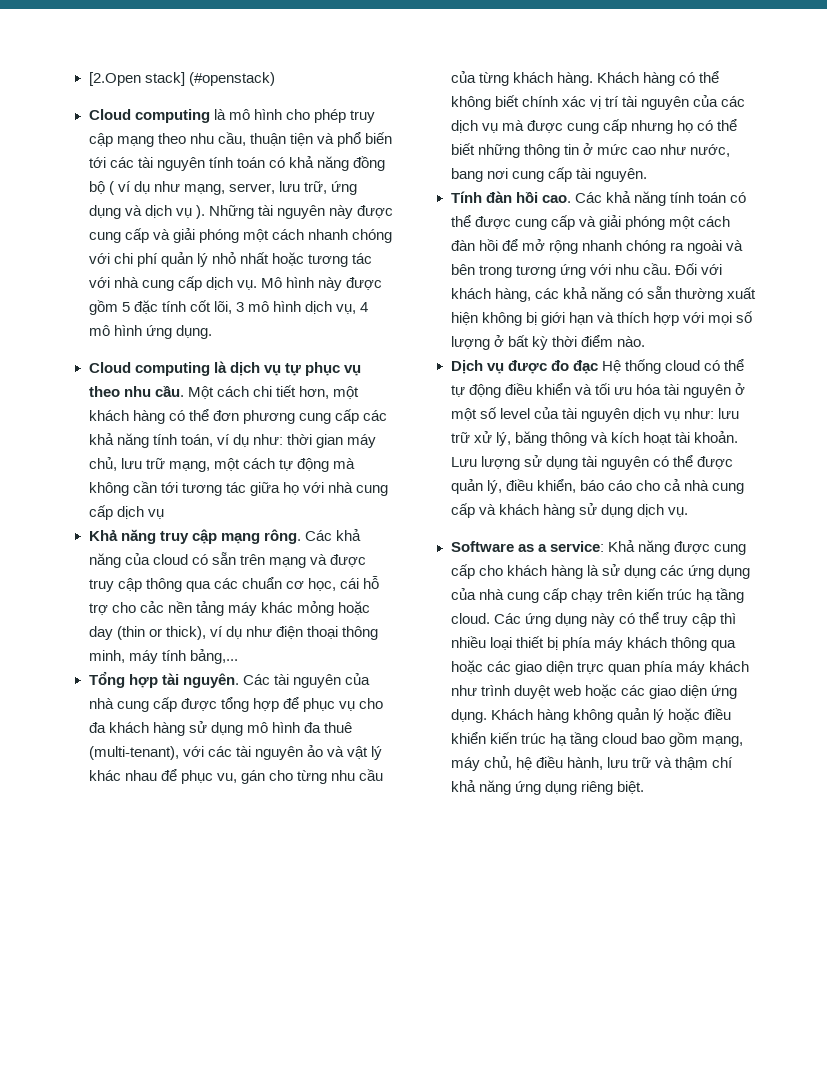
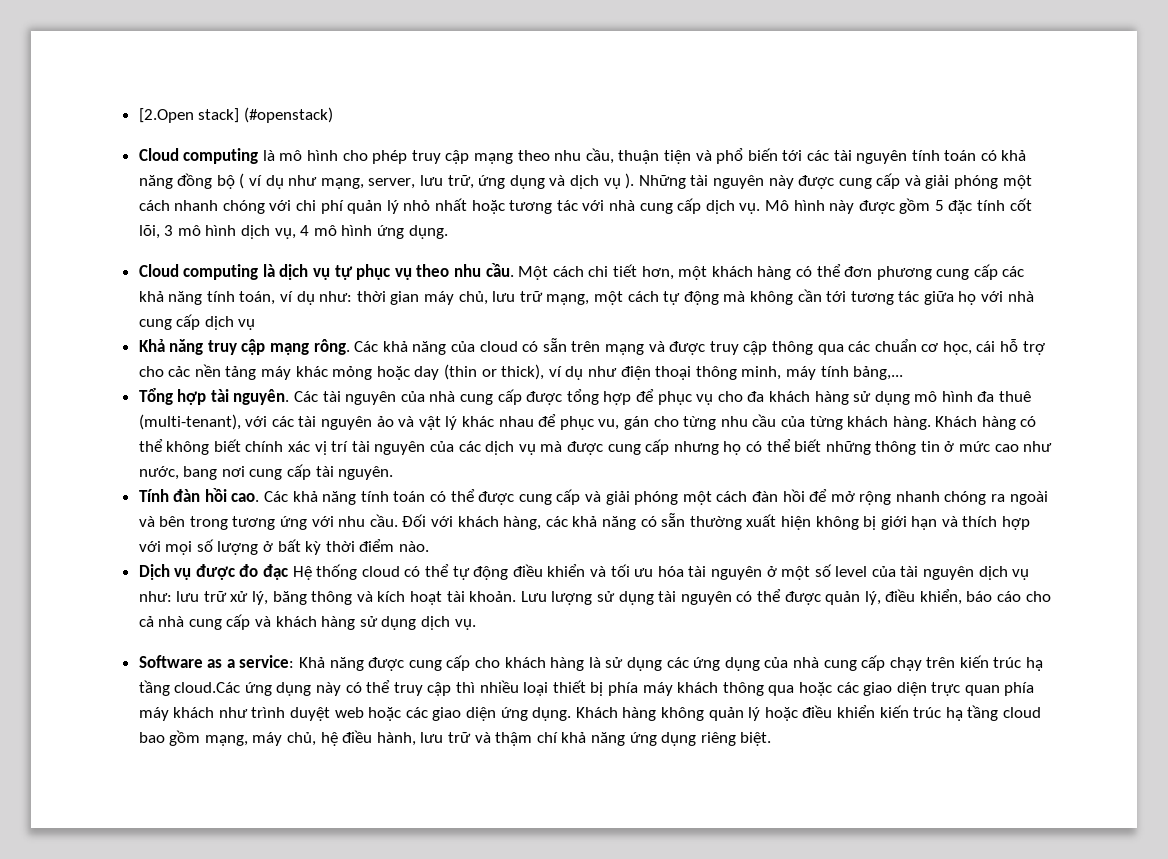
- Khả năng được cung cấp cho khách hàng là sử dụng các ứng dụng của nhà cung cấp chạy trên kiến trúc hạ tầng cloud. Các ứng dụng này có thể truy cập thì nhiều loại thiết bị phía máy khách thông qua hoặc các giao diện trực quan phía máy khách như trình duyệt web hoặc các giao diện ứng dụng.
+ Khả năng được cung cấp cho khách hàng là sử dụng các ứng dụng của nhà cung cấp chạy trên kiến trúc hạ tầng cloud.Các ứng dụng này có thể truy cập thì nhiều loại thiết bị phía máy khách thông qua hoặc các giao diện trực quan phía máy khách như trình duyệt web hoặc các giao diện ứng dụng.

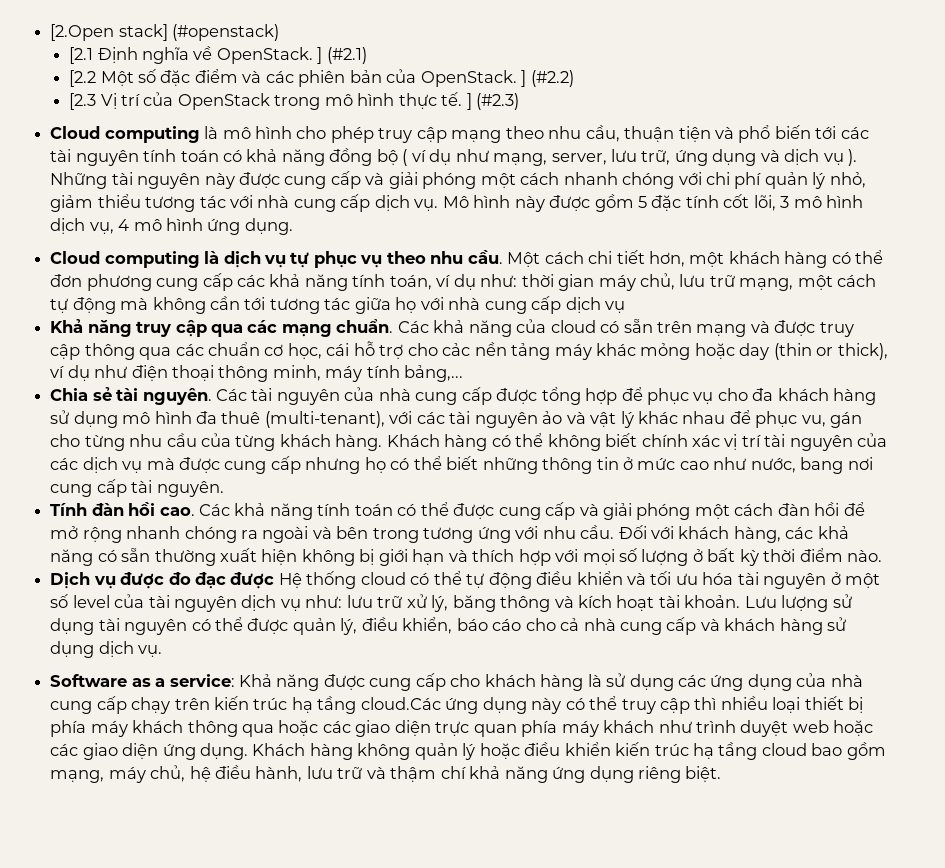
+ [2.1 Định nghĩa về OpenStack. ] (#2.1)
+ [2.2 Một số đặc điểm và các phiên bản của OpenStack. ] (#2.2)
+ [2.3 Vị trí của OpenStack trong mô hình thực tế. ] (#2.3)
- Những tài nguyên này được cung cấp và giải phóng một cách nhanh chóng với chi phí quản lý nhỏ nhất hoặc tương tác với nhà cung cấp dịch vụ.
+ Những tài nguyên này được cung cấp và giải phóng một cách nhanh chóng với chi phí quản lý nhỏ, giảm thiểu tương tác với nhà cung cấp dịch vụ.
- Khả năng truy cập mạng rông.
+ Khả năng truy cập qua các mạng chuẩn.
- Tổng hợp tài nguyên.
+ Chia sẻ tài nguyên.
- Dịch vụ được đo đạc Hệ thống cloud có thể tự động điều khiển và tối ưu hóa tài nguyên ở một số level của tài nguyên dịch vụ như: lưu trữ xử lý, băng thông và kích hoạt tài khoản.
+ Dịch vụ được đo đạc được Hệ thống cloud có thể tự động điều khiển và tối ưu hóa tài nguyên ở một số level của tài nguyên dịch vụ như: lưu trữ xử lý, băng thông và kích hoạt tài khoản.

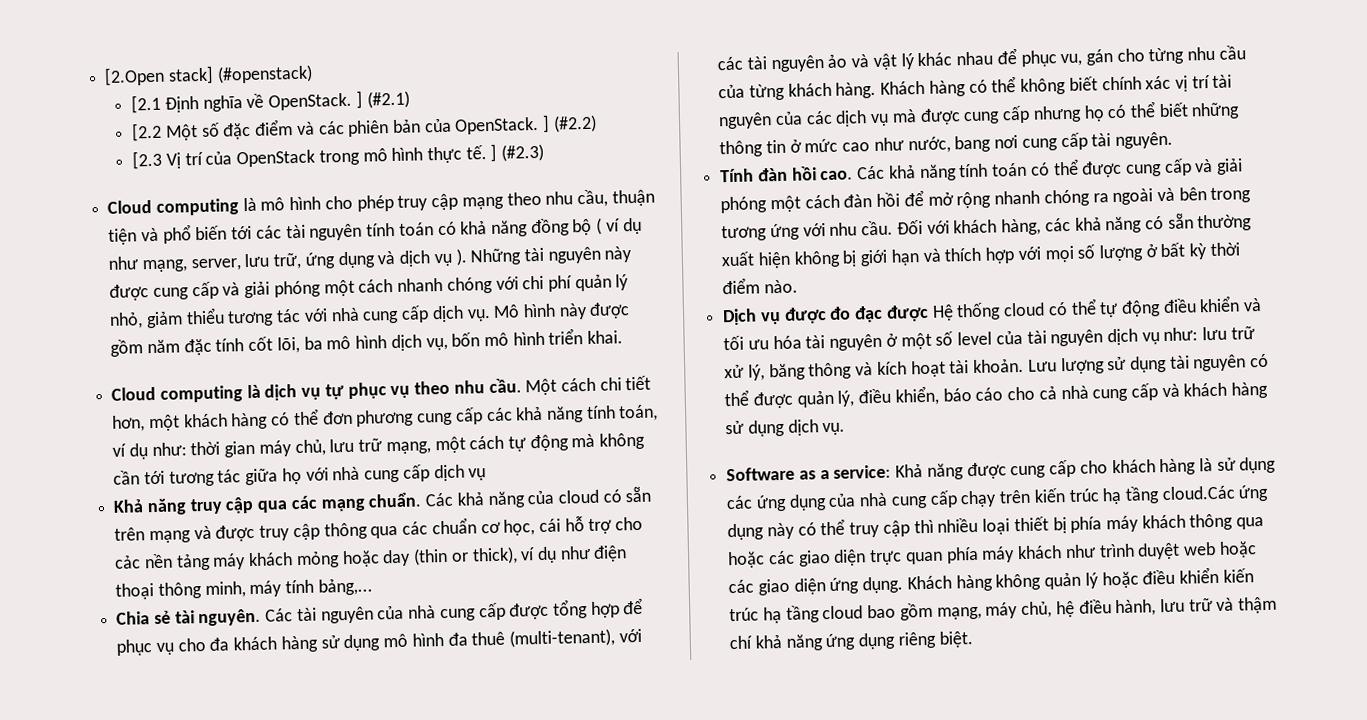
- Mô hình này được gồm 5 đặc tính cốt lõi, 3 mô hình dịch vụ, 4 mô hình ứng dụng.
+ Mô hình này được gồm năm đặc tính cốt lõi, ba mô hình dịch vụ, bốn mô hình triển khai.
- Các khả năng của cloud có sẵn trên mạng và được truy cập thông qua các chuẩn cơ học, cái hỗ trợ cho cảc nền tảng máy khác mỏng hoặc day (thin or thick), ví dụ như điện thoại thông minh, máy tính bảng,...
+ Các khả năng của cloud có sẵn trên mạng và được truy cập thông qua các chuẩn cơ học, cái hỗ trợ cho cảc nền tảng máy khách mỏng hoặc day (thin or thick), ví dụ như điện thoại thông minh, máy tính bảng,...

